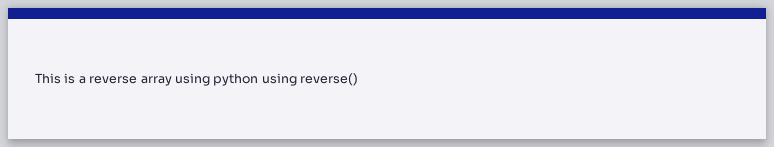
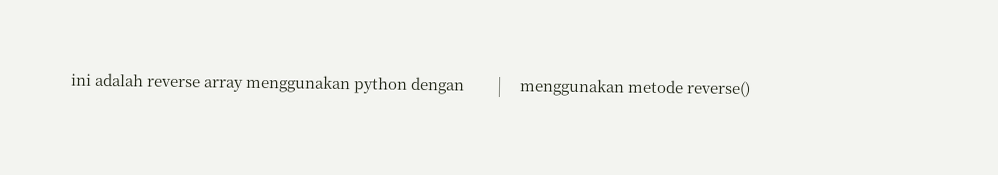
- This is a reverse array using python using reverse()
+ ini adalah reverse array menggunakan python dengan menggunakan metode reverse()

